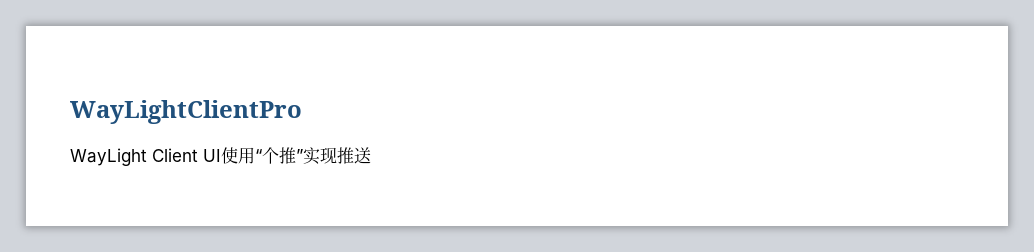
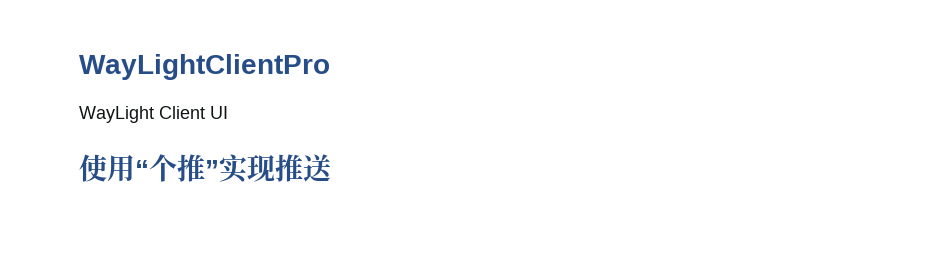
- WayLight Client UI使用“个推”实现推送
+ WayLight Client UI
+ 使用“个推”实现推送

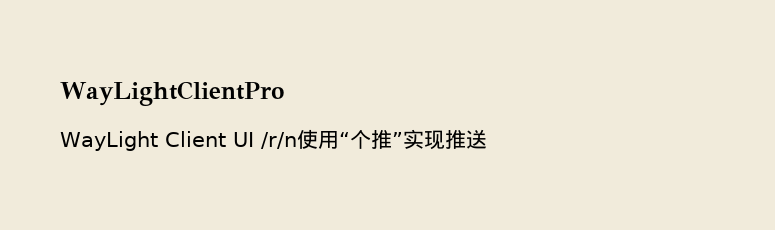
- WayLight Client UI
- 使用“个推”实现推送
+ WayLight Client UI /r/n使用“个推”实现推送

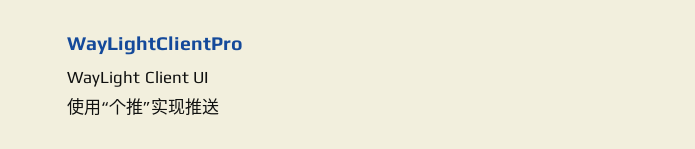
- WayLight Client UI /r/n使用“个推”实现推送
+ WayLight Client UI
+ 使用“个推”实现推送

